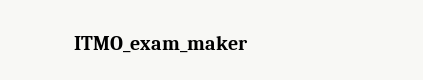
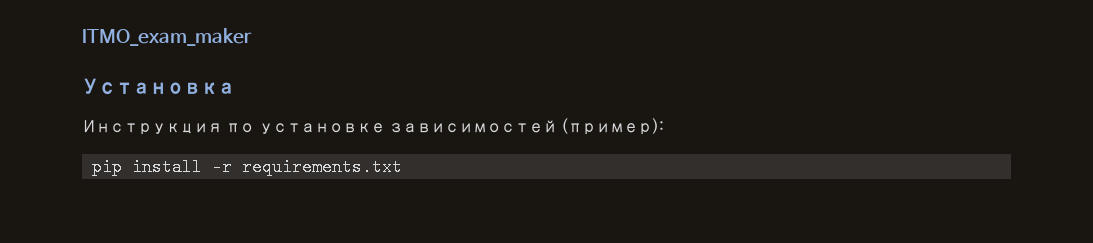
+ Установка
+ Инструкция по установке зависимостей (пример):
+ pip install -r requirements.txt

